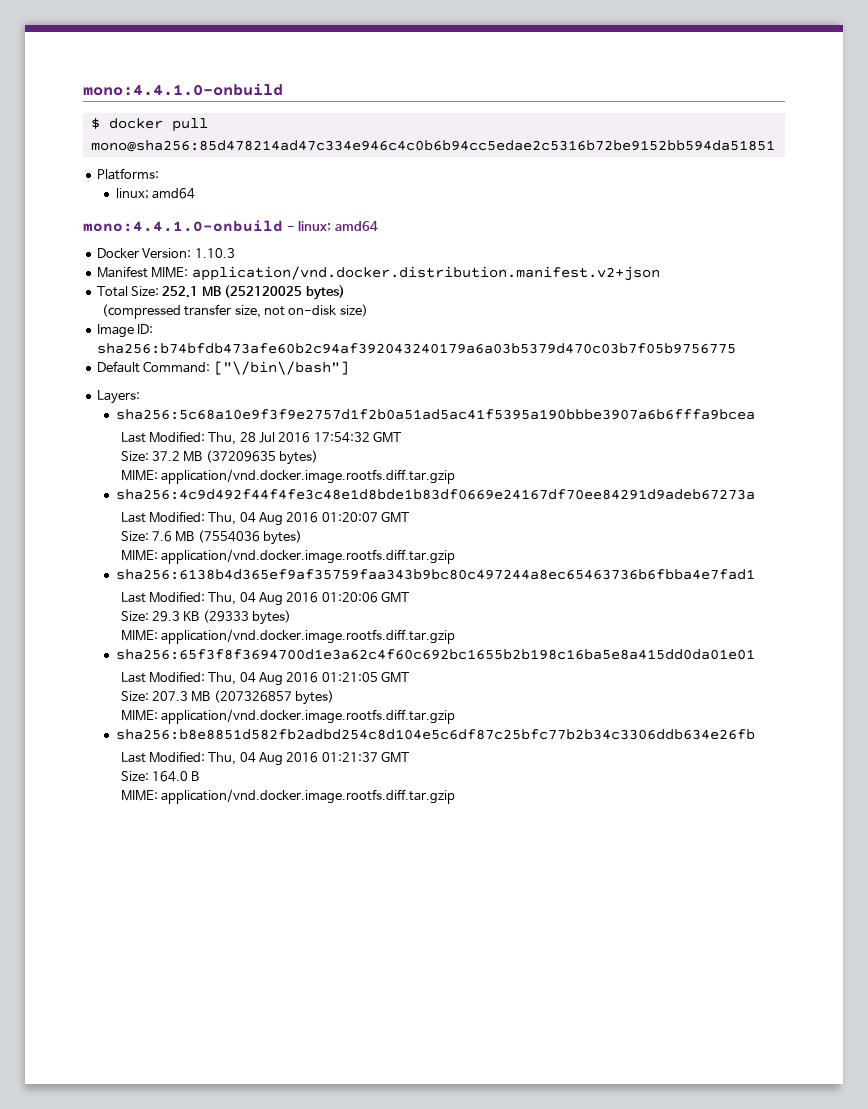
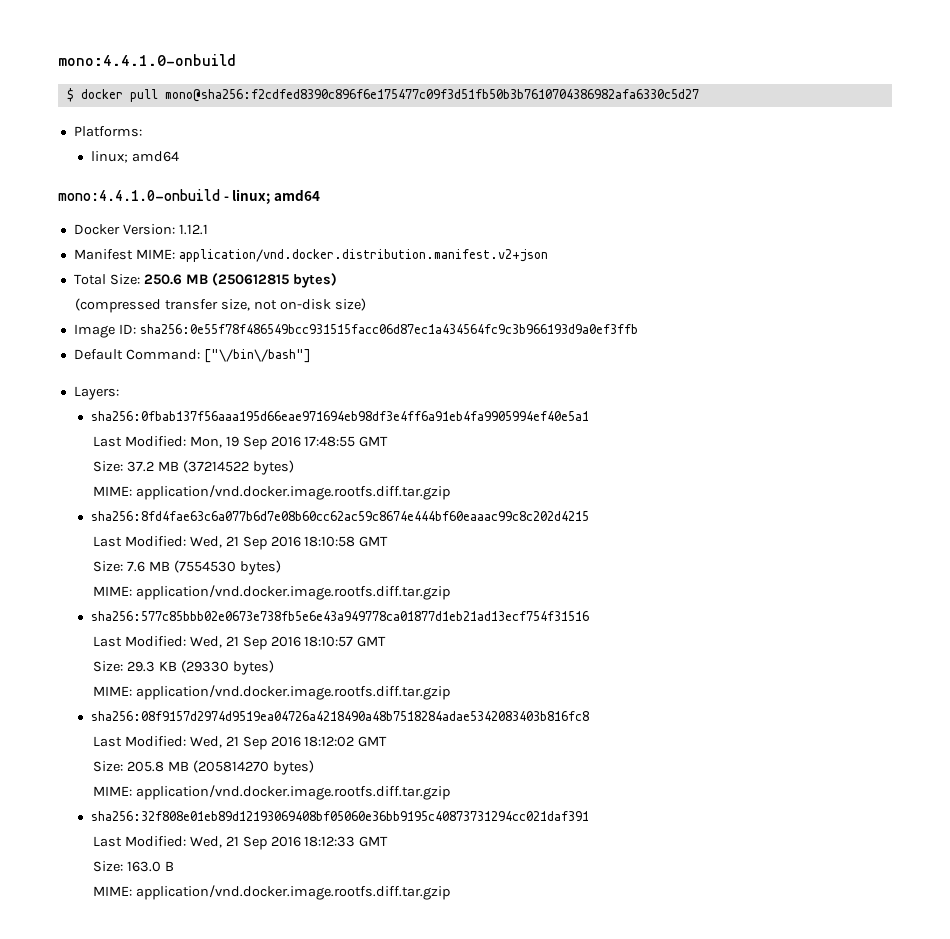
- $ docker pull mono@sha256:85d478214ad47c334e946c4c0b6b94cc5edae2c5316b72be9152bb594da51851
+ $ docker pull mono@sha256:f2cdfed8390c896f6e175477c09f3d51fb50b3b7610704386982afa6330c5d27
- Docker Version: 1.10.3
+ Docker Version: 1.12.1
- Total Size: 252.1 MB (252120025 bytes)
+ Total Size: 250.6 MB (250612815 bytes)
- Image ID: sha256:b74bfdb473afe60b2c94af392043240179a6a03b5379d470c03b7f05b9756775
+ Image ID: sha256:0e55f78f486549bcc931515facc06d87ec1a434564fc9c3b966193d9a0ef3ffb
- sha256:5c68a10e9f3f9e2757d1f2b0a51ad5ac41f5395a190bbbe3907a6b6fffa9bcea
- Last Modified: Thu, 28 Jul 2016 17:54:32 GMT
+ sha256:0fbab137f56aaa195d66eae971694eb98df3e4ff6a91eb4fa9905994ef40e5a1
+ Last Modified: Mon, 19 Sep 2016 17:48:55 GMT
- Size: 37.2 MB (37209635 bytes)
+ Size: 37.2 MB (37214522 bytes)
  MIME: application/vnd.docker.image.rootfs.diff.tar.gzip
- sha256:4c9d492f44f4fe3c48e1d8bde1b83df0669e24167df70ee84291d9adeb67273a
- Last Modified: Thu, 04 Aug 2016 01:20:07 GMT
+ sha256:8fd4fae63c6a077b6d7e08b60cc62ac59c8674e444bf60eaaac99c8c202d4215
+ Last Modified: Wed, 21 Sep 2016 18:10:58 GMT
- Size: 7.6 MB (7554036 bytes)
+ Size: 7.6 MB (7554530 bytes)
  MIME: application/vnd.docker.image.rootfs.diff.tar.gzip
- sha256:6138b4d365ef9af35759faa343b9bc80c497244a8ec65463736b6fbba4e7fad1
- Last Modified: Thu, 04 Aug 2016 01:20:06 GMT
+ sha256:577c85bbb02e0673e738fb5e6e43a949778ca01877d1eb21ad13ecf754f31516
+ Last Modified: Wed, 21 Sep 2016 18:10:57 GMT
- Size: 29.3 KB (29333 bytes)
+ Size: 29.3 KB (29330 bytes)
  MIME: application/vnd.docker.image.rootfs.diff.tar.gzip
- sha256:65f3f8f3694700d1e3a62c4f60c692bc1655b2b198c16ba5e8a415dd0da01e01
- Last Modified: Thu, 04 Aug 2016 01:21:05 GMT
- Size: 207.3 MB (207326857 bytes)
+ sha256:08f9157d2974d9519ea04726a4218490a48b7518284adae5342083403b816fc8
+ Last Modified: Wed, 21 Sep 2016 18:12:02 GMT
+ Size: 205.8 MB (205814270 bytes)
  MIME: application/vnd.docker.image.rootfs.diff.tar.gzip
- sha256:b8e8851d582fb2adbd254c8d104e5c6df87c25bfc77b2b34c3306ddb634e26fb
- Last Modified: Thu, 04 Aug 2016 01:21:37 GMT
- Size: 164.0 B
+ sha256:32f808e01eb89d12193069408bf05060e36bb9195c40873731294cc021daf391
+ Last Modified: Wed, 21 Sep 2016 18:12:33 GMT
+ Size: 163.0 B

